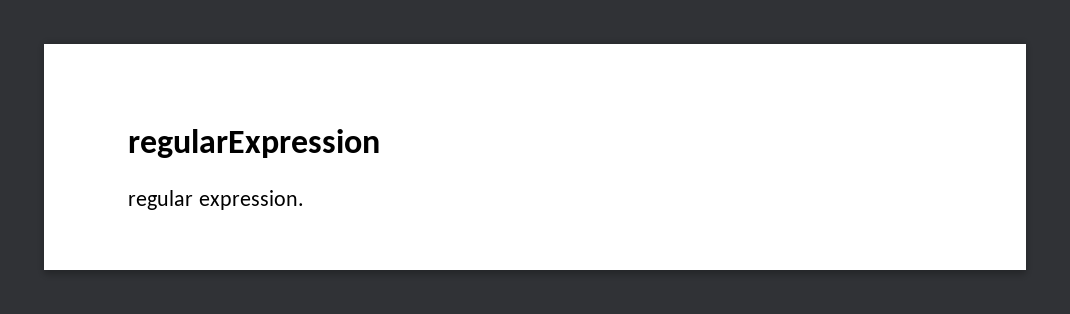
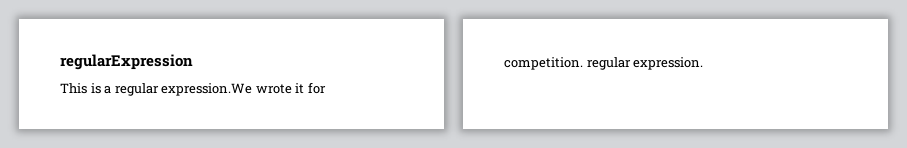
- regular expression.
+ This is a regular expression.We wrote it for competition. regular expression.

